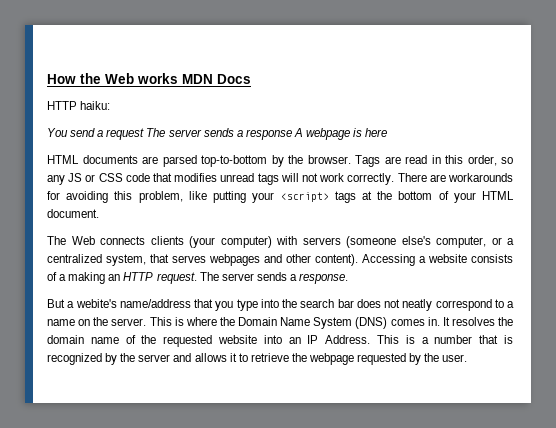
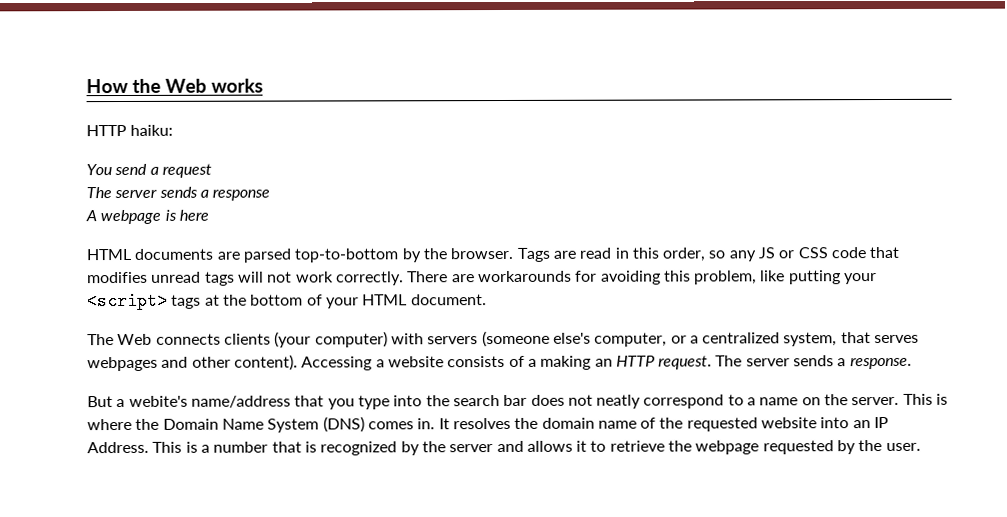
- How the Web works MDN Docs
+ How the Web works
- You send a request The server sends a response A webpage is here
+ You send a request
+ The server sends a response
+ A webpage is here

